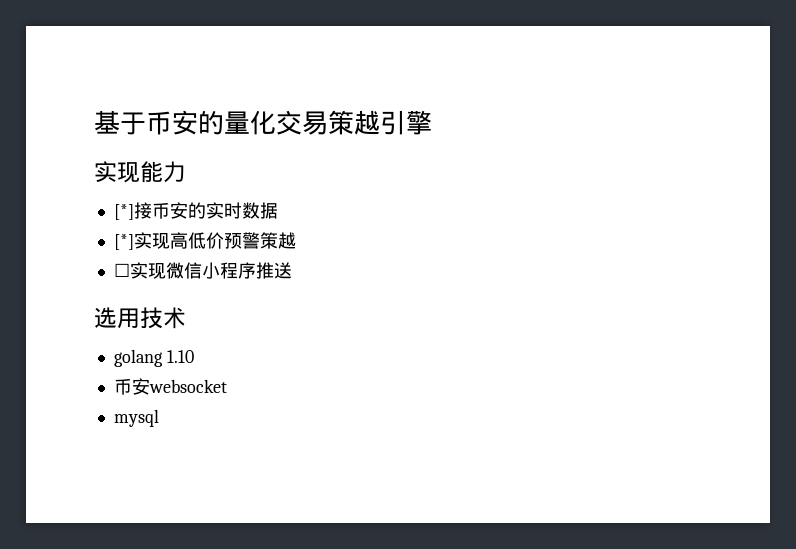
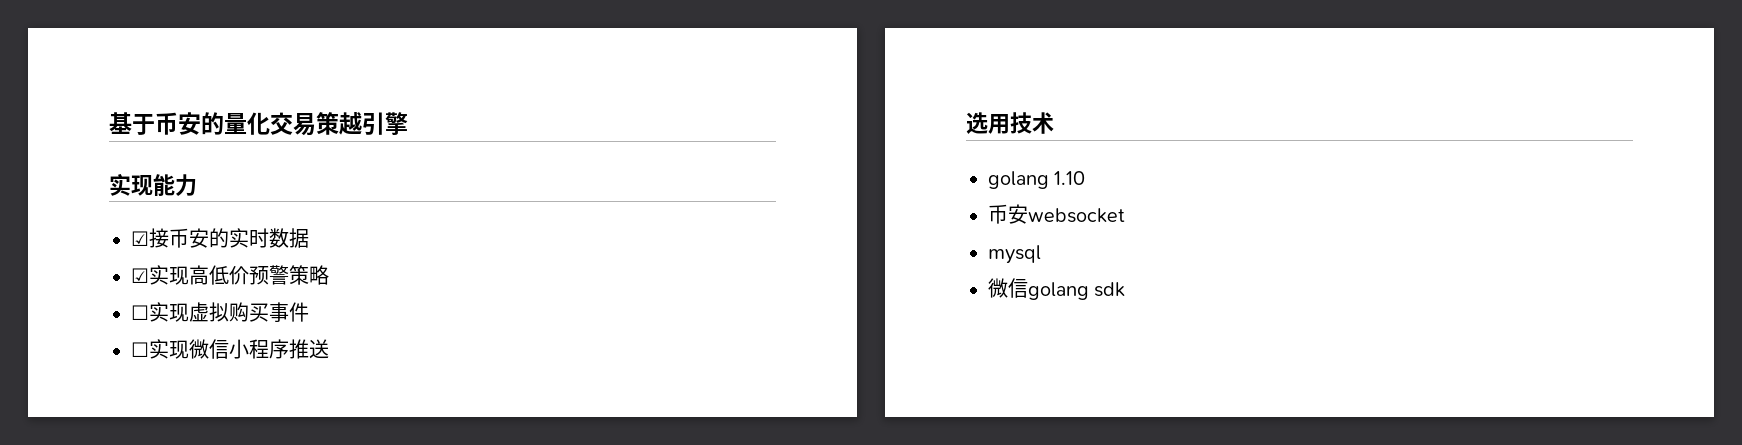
- [*]接币安的实时数据
+ ☑接币安的实时数据
- [*]实现高低价预警策越
+ ☑实现高低价预警策略
+ ☐实现虚拟购买事件
+ 微信golang sdk

